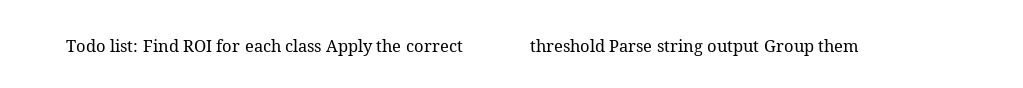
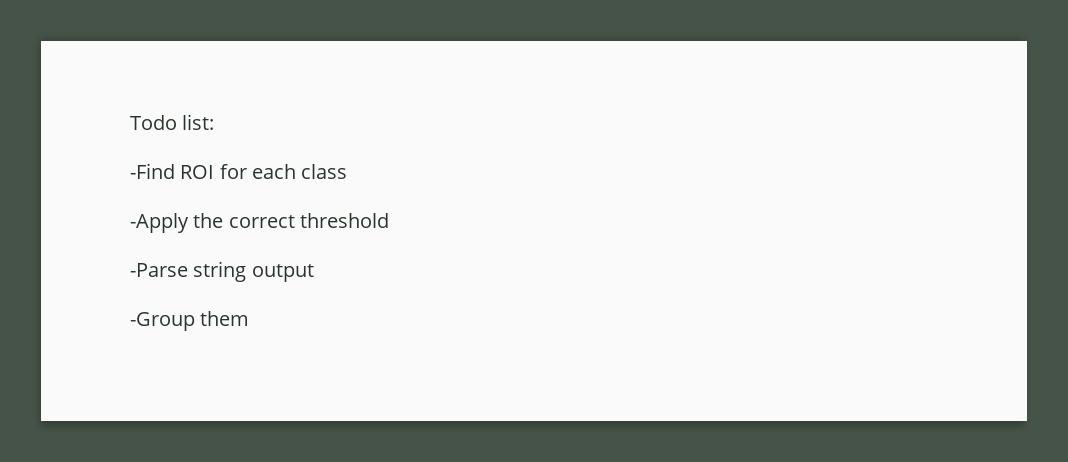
- Todo list: Find ROI for each class Apply the correct threshold Parse string output Group them
+ Todo list:
+ -Find ROI for each class
+ -Apply the correct threshold
+ -Parse string output
+ -Group them

